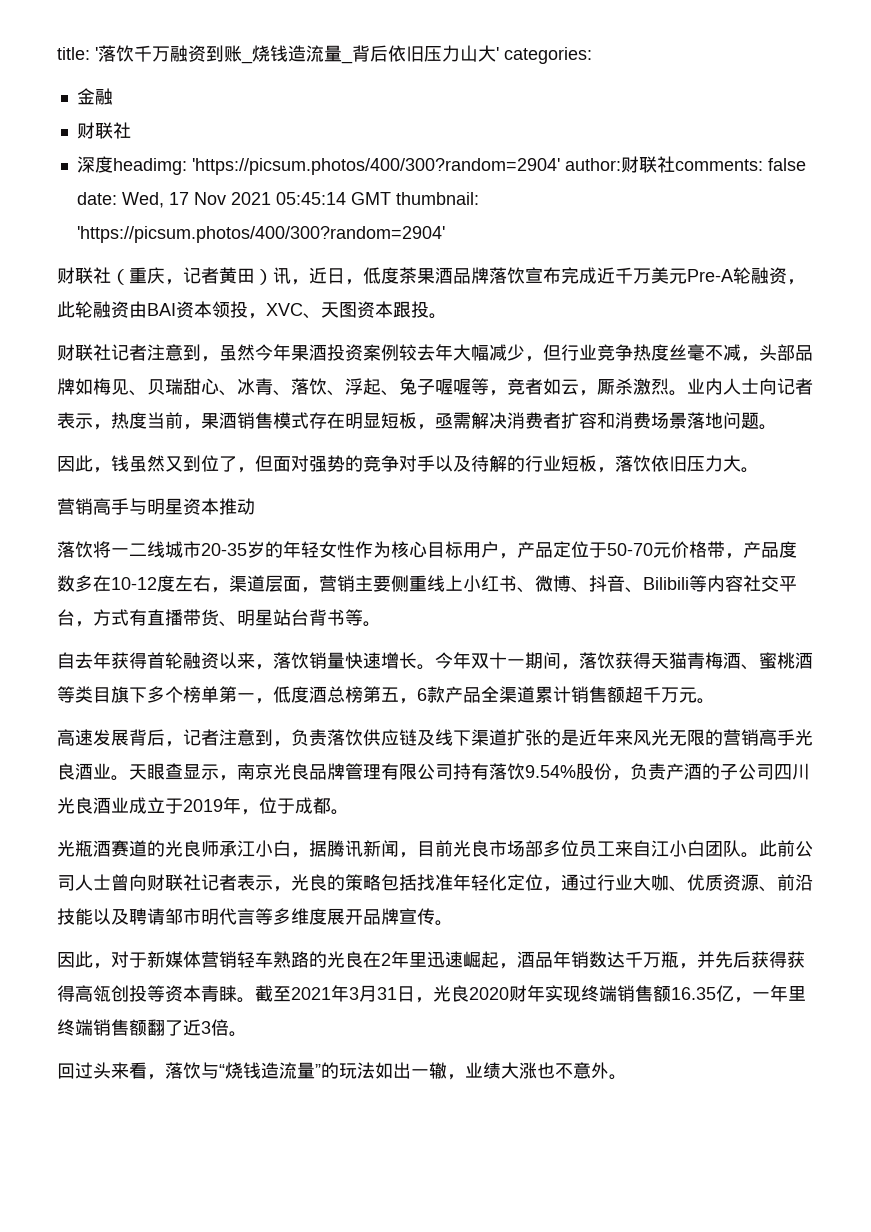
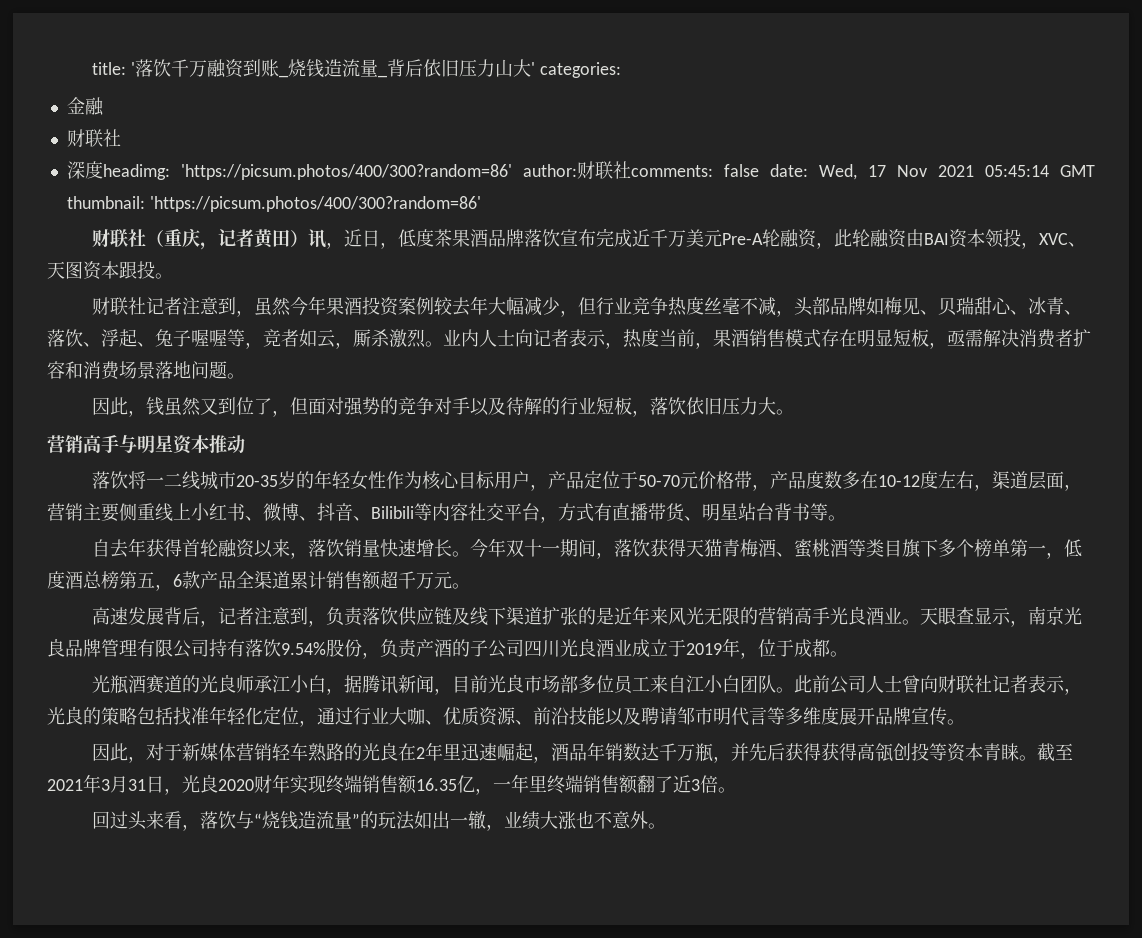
- 深度headimg: 'https://picsum.photos/400/300?random=2904' author:财联社comments: false date: Wed, 17 Nov 2021 05:45:14 GMT thumbnail: 'https://picsum.photos/400/300?random=2904'
+ 深度headimg: 'https://picsum.photos/400/300?random=86' author:财联社comments: false date: Wed, 17 Nov 2021 05:45:14 GMT thumbnail: 'https://picsum.photos/400/300?random=86'

